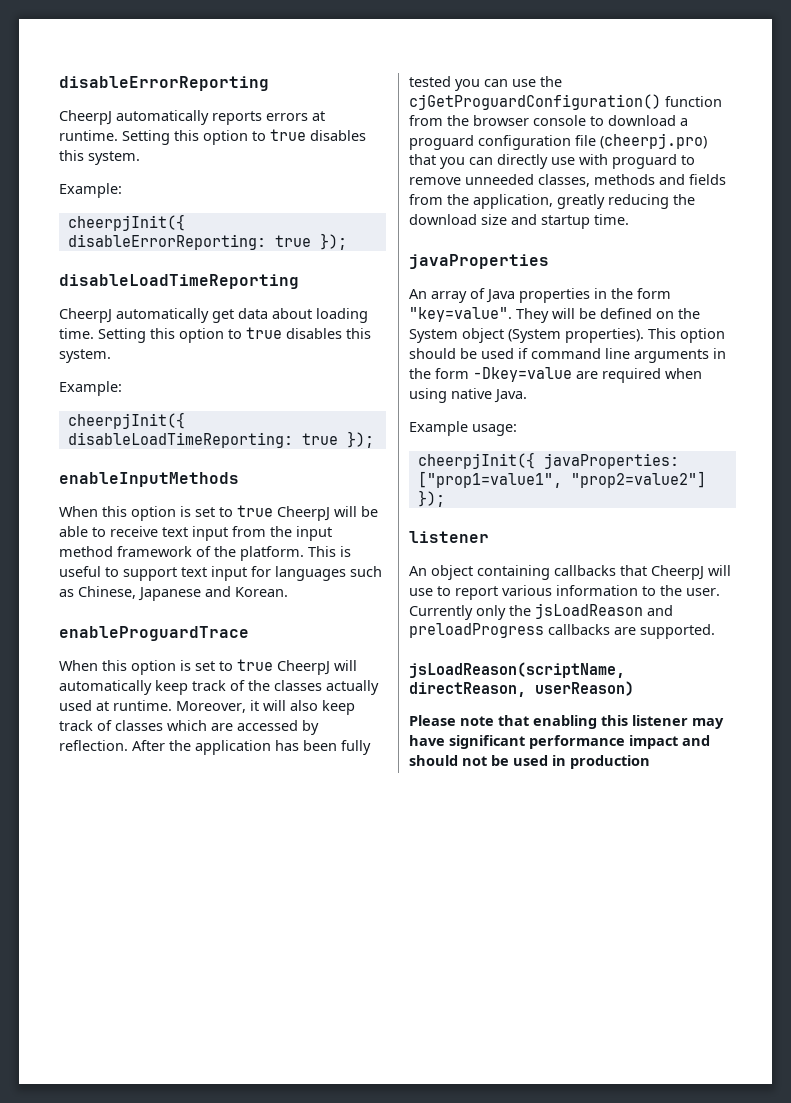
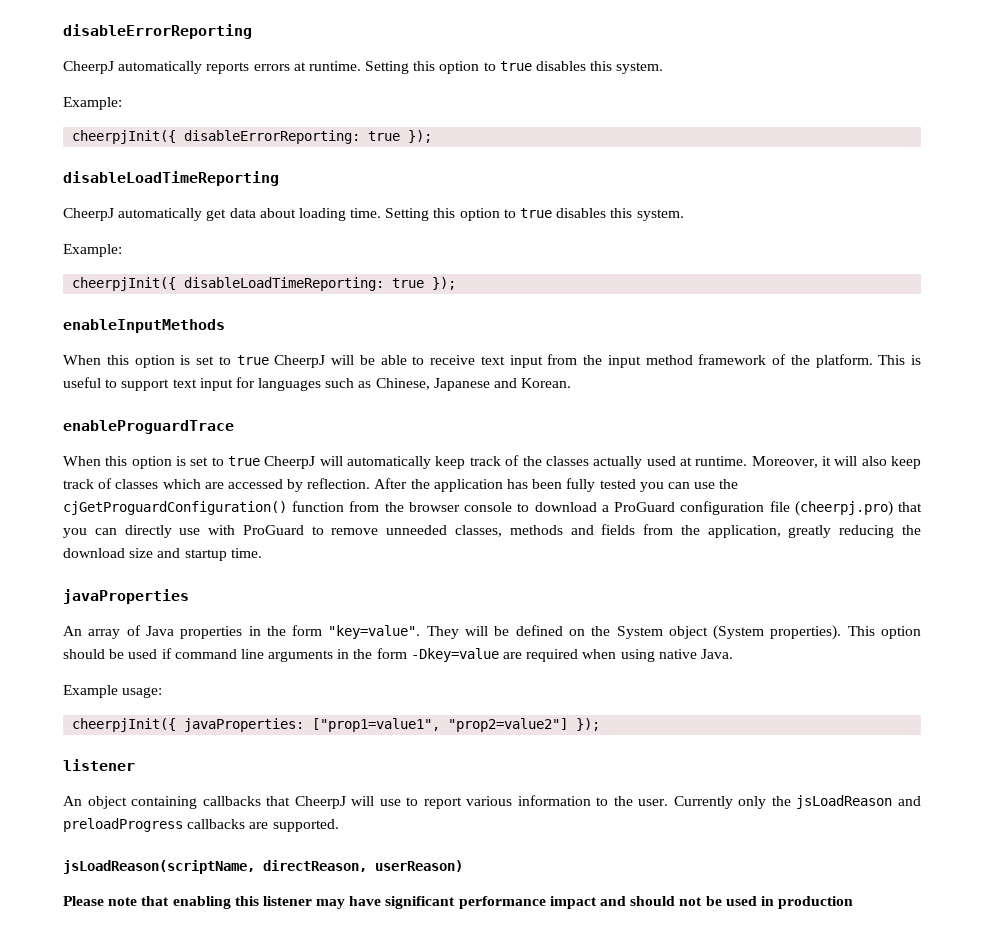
- After the application has been fully tested you can use the cjGetProguardConfiguration() function from the browser console to download a proguard configuration file (cheerpj.pro) that you can directly use with proguard to remove unneeded classes, methods and fields from the application, greatly reducing the download size and startup time.
+ After the application has been fully tested you can use the cjGetProguardConfiguration() function from the browser console to download a ProGuard configuration file (cheerpj.pro) that you can directly use with ProGuard to remove unneeded classes, methods and fields from the application, greatly reducing the download size and startup time.

